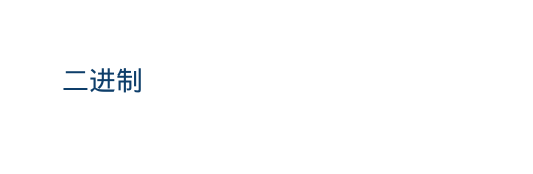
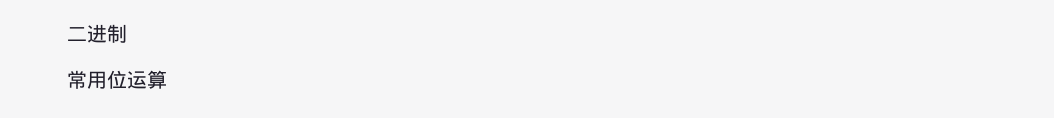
+ 常用位运算

